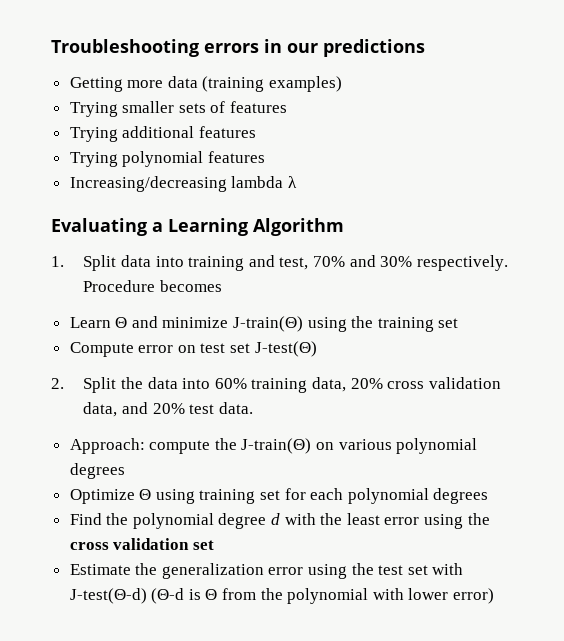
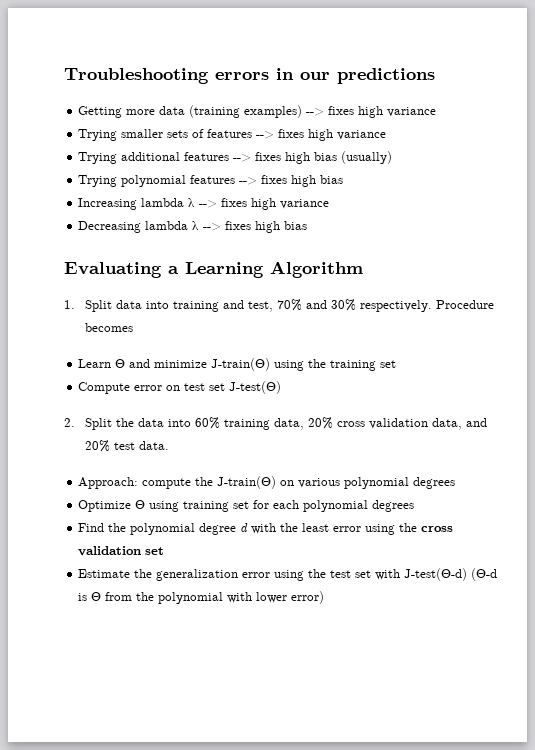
- Getting more data (training examples)
+ Getting more data (training examples) --> fixes high variance
- Trying smaller sets of features
+ Trying smaller sets of features --> fixes high variance
- Trying additional features
- Trying polynomial features
- Increasing/decreasing lambda λ
+ Trying additional features --> fixes high bias (usually)
+ Trying polynomial features --> fixes high bias
+ Increasing lambda λ --> fixes high variance
+ Decreasing lambda λ --> fixes high bias

